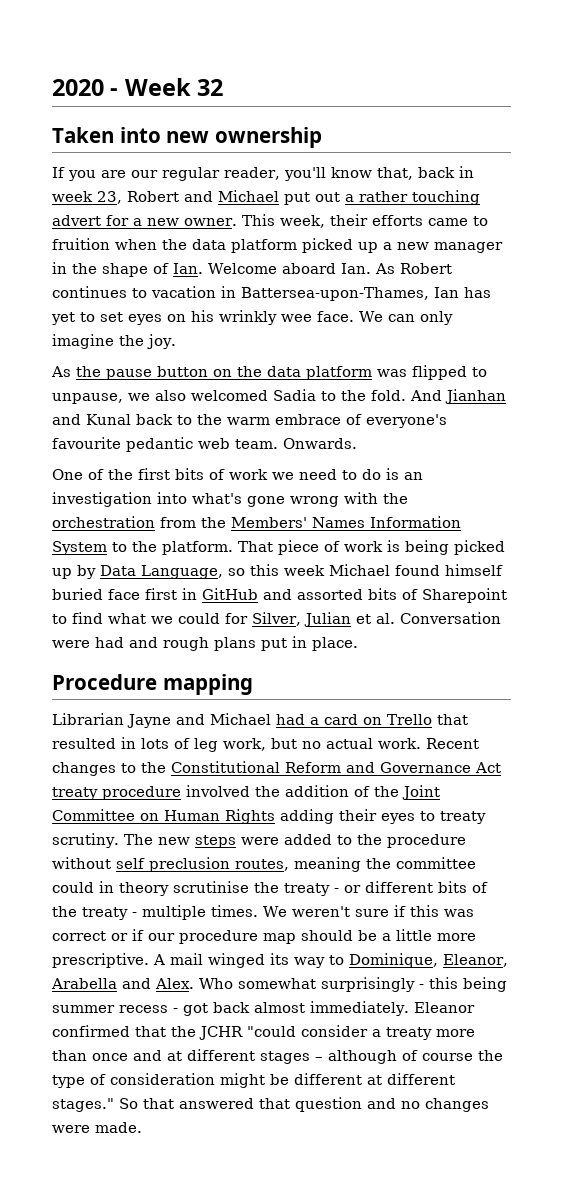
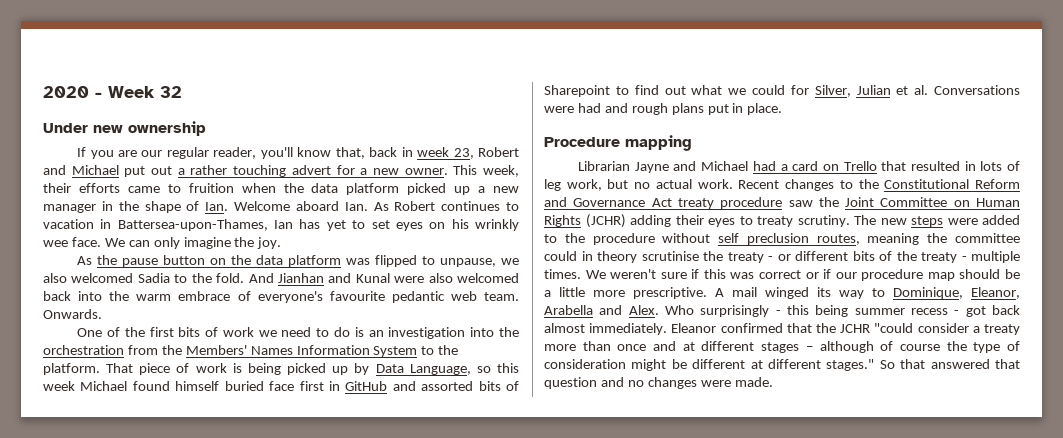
- Taken into new ownership
+ Under new ownership
- And Jianhan and Kunal back to the warm embrace of everyone's favourite pedantic web team.
+ And Jianhan and Kunal were also welcomed back into the warm embrace of everyone's favourite pedantic web team.
- One of the first bits of work we need to do is an investigation into what's gone wrong with the orchestration from the Members' Names Information System to the platform.
+ One of the first bits of work we need to do is an investigation into the orchestration from the Members' Names Information System to the platform.
- That piece of work is being picked up by Data Language, so this week Michael found himself buried face first in GitHub and assorted bits of Sharepoint to find what we could for Silver, Julian et al. Conversation were had and rough plans put in place.
+ That piece of work is being picked up by Data Language, so this week Michael found himself buried face first in GitHub and assorted bits of Sharepoint to find out what we could for Silver, Julian et al. Conversations were had and rough plans put in place.
- Recent changes to the Constitutional Reform and Governance Act treaty procedure involved the addition of the Joint Committee on Human Rights adding their eyes to treaty scrutiny.
+ Recent changes to the Constitutional Reform and Governance Act treaty procedure saw the Joint Committee on Human Rights (JCHR) adding their eyes to treaty scrutiny.
- Who somewhat surprisingly - this being summer recess - got back almost immediately.
+ Who surprisingly - this being summer recess - got back almost immediately.

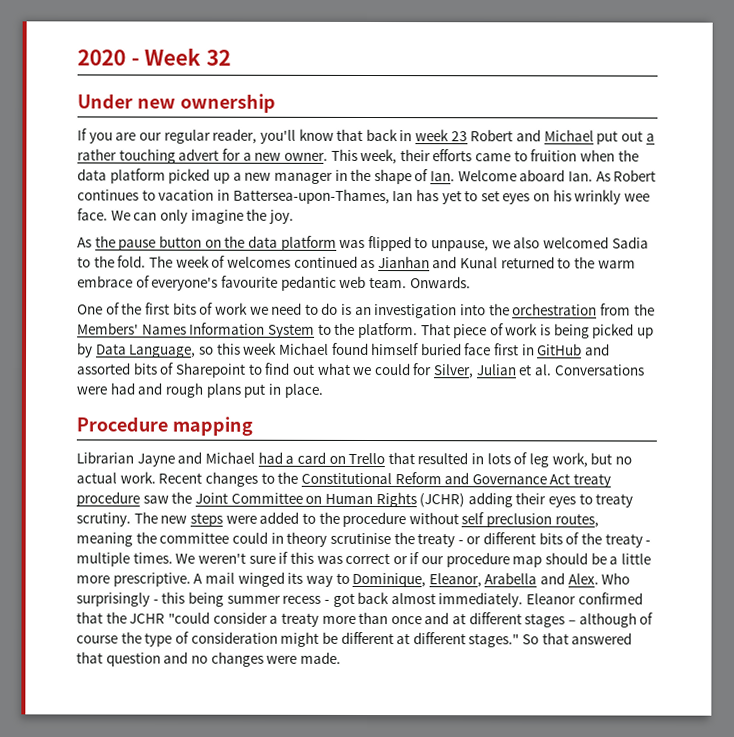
- If you are our regular reader, you'll know that, back in week 23, Robert and Michael put out a rather touching advert for a new owner.
+ If you are our regular reader, you'll know that back in week 23 Robert and Michael put out a rather touching advert for a new owner.
- And Jianhan and Kunal were also welcomed back into the warm embrace of everyone's favourite pedantic web team.
+ The week of welcomes continued as Jianhan and Kunal returned to the warm embrace of everyone's favourite pedantic web team.

